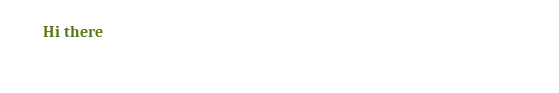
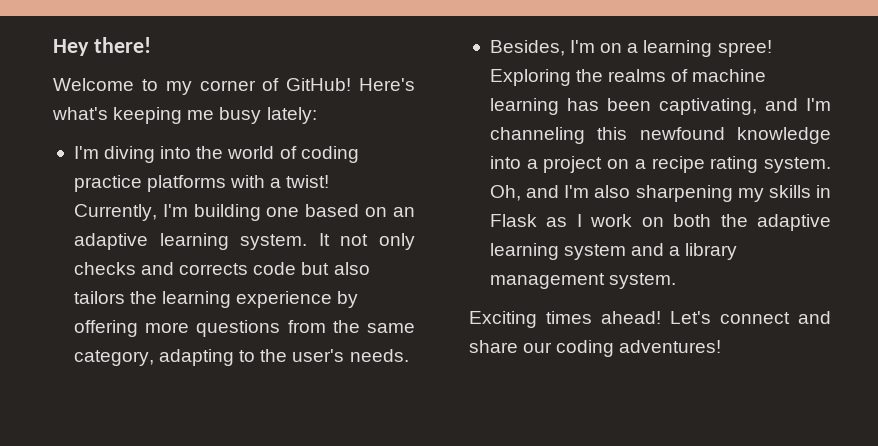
- Hi there
+ Hey there!
+ Welcome to my corner of GitHub! Here's what's keeping me busy lately:
+ I'm diving into the world of coding practice platforms with a twist! Currently, I'm building one based on an adaptive learning system. It not only checks and corrects code but also tailors the learning experience by offering more questions from the same category, adapting to the user's needs.
+ Besides, I'm on a learning spree! Exploring the realms of machine learning has been captivating, and I'm channeling this newfound knowledge into a project on a recipe rating system. Oh, and I'm also sharpening my skills in Flask as I work on both the adaptive learning system and a library management system.
+ Exciting times ahead! Let's connect and share our coding adventures!

